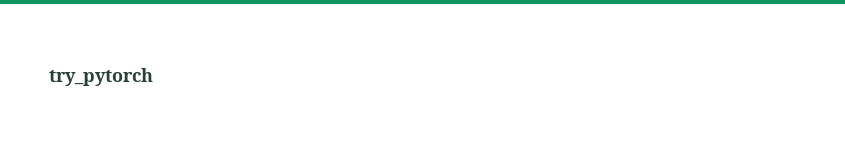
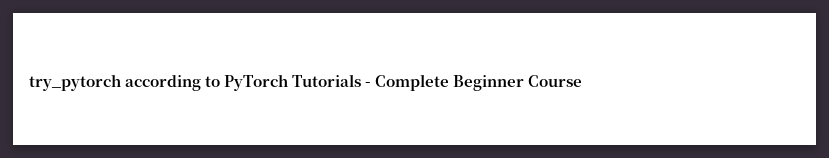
- try_pytorch
+ try_pytorch according to PyTorch Tutorials - Complete Beginner Course

